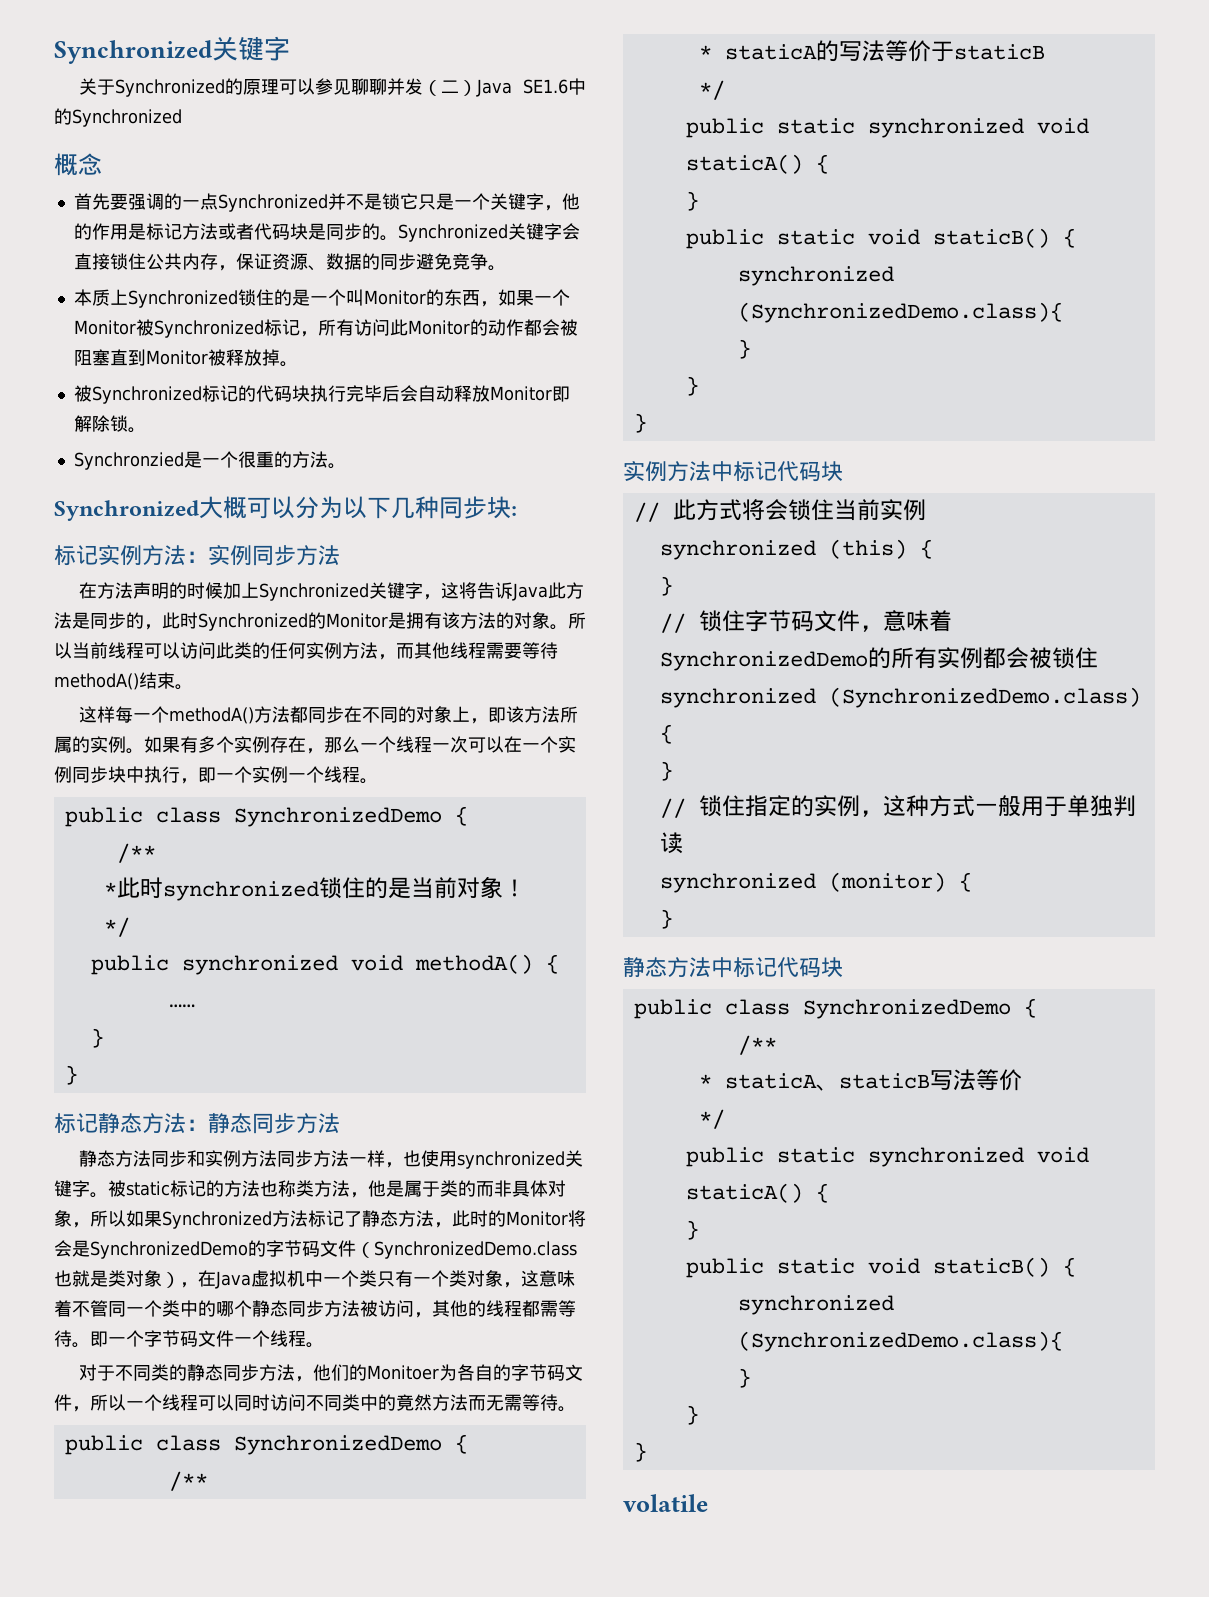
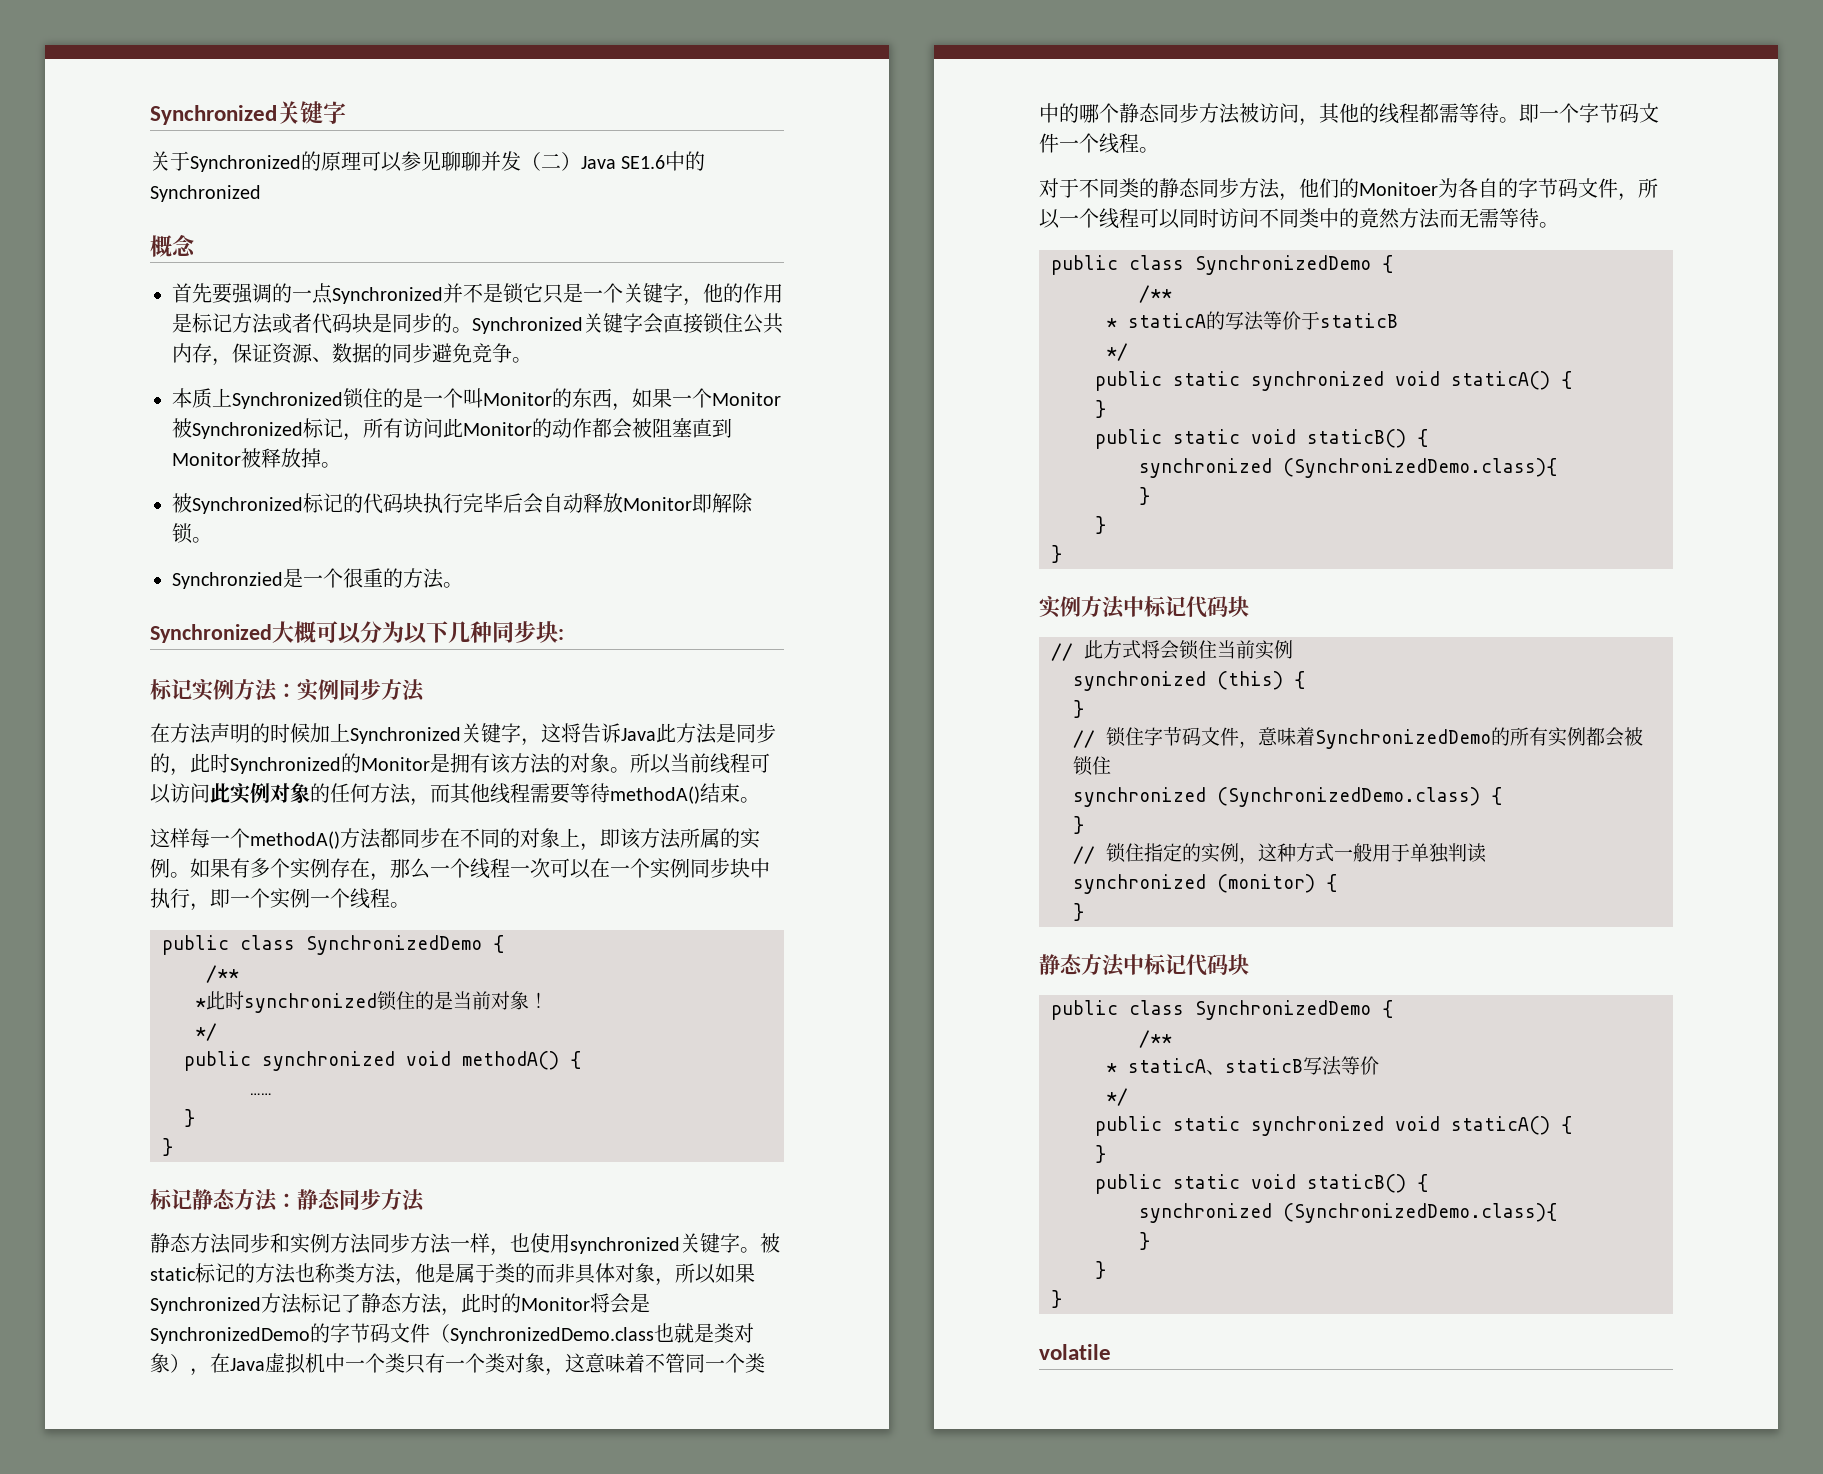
- 所以当前线程可以访问此类的任何实例方法，而其他线程需要等待methodA()结束。
+ 所以当前线程可以访问此实例对象的任何方法，而其他线程需要等待methodA()结束。

